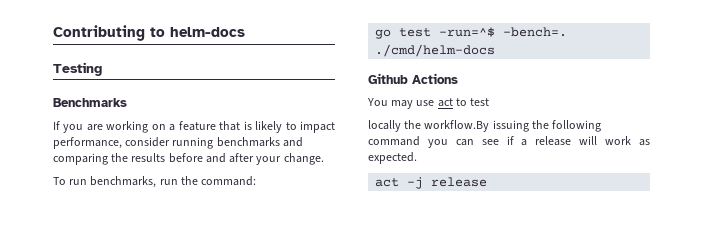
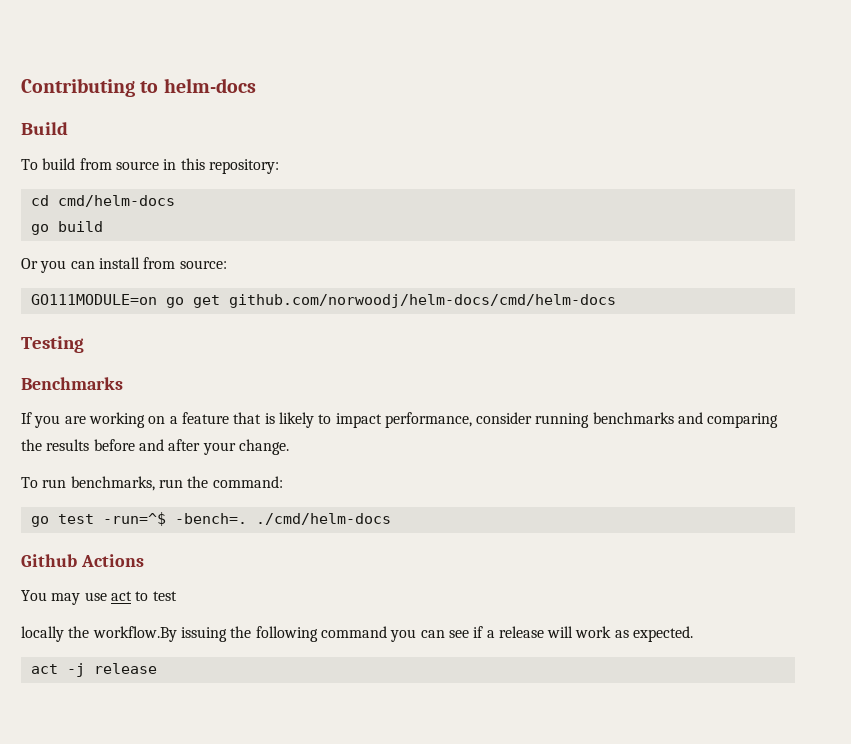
+ Build
+ To build from source in this repository:
+ cd cmd/helm-docs
+ go build
+ Or you can install from source:
+ GO111MODULE=on go get github.com/norwoodj/helm-docs/cmd/helm-docs

